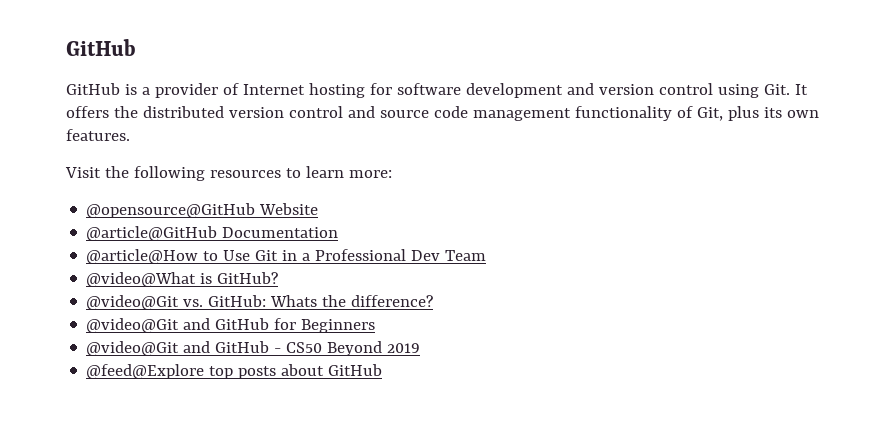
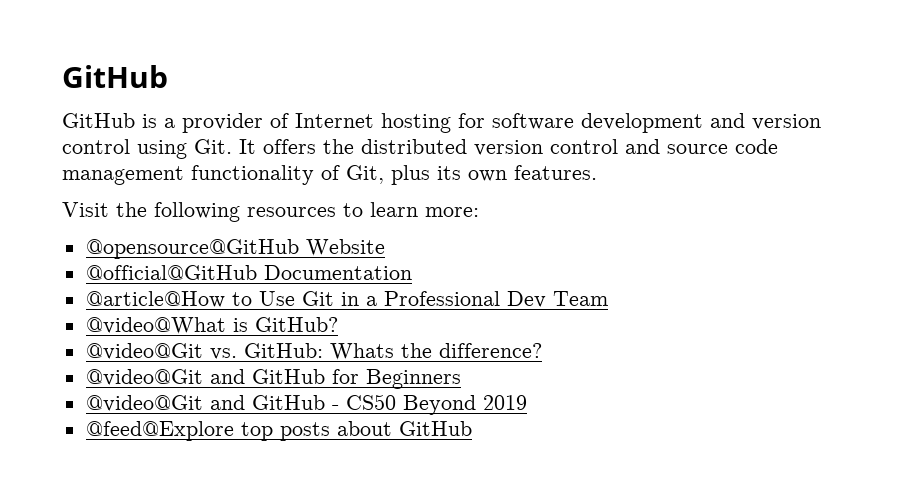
- @article@GitHub Documentation
+ @official@GitHub Documentation

